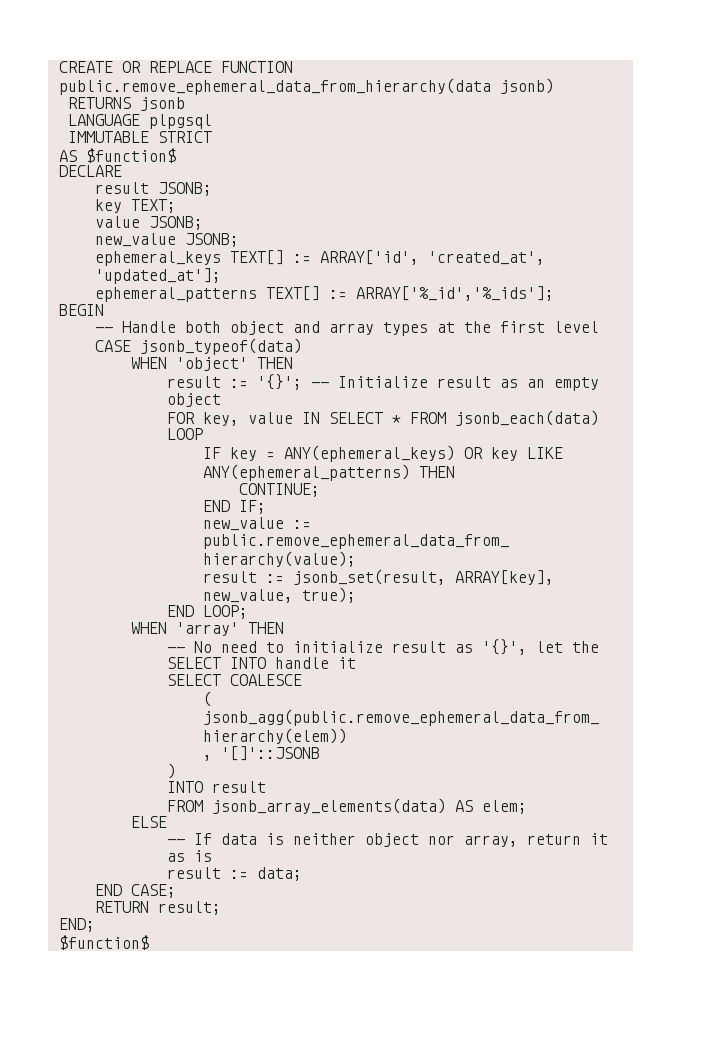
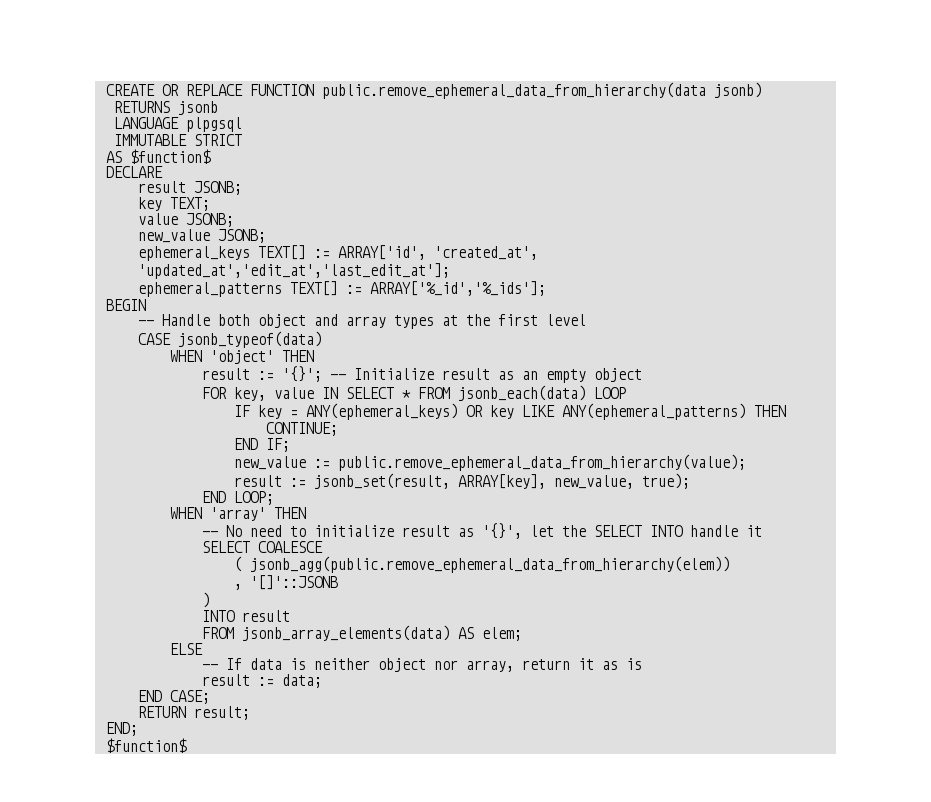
- ephemeral_keys TEXT[] := ARRAY['id', 'created_at', 'updated_at'];
+ ephemeral_keys TEXT[] := ARRAY['id', 'created_at', 'updated_at','edit_at','last_edit_at'];

